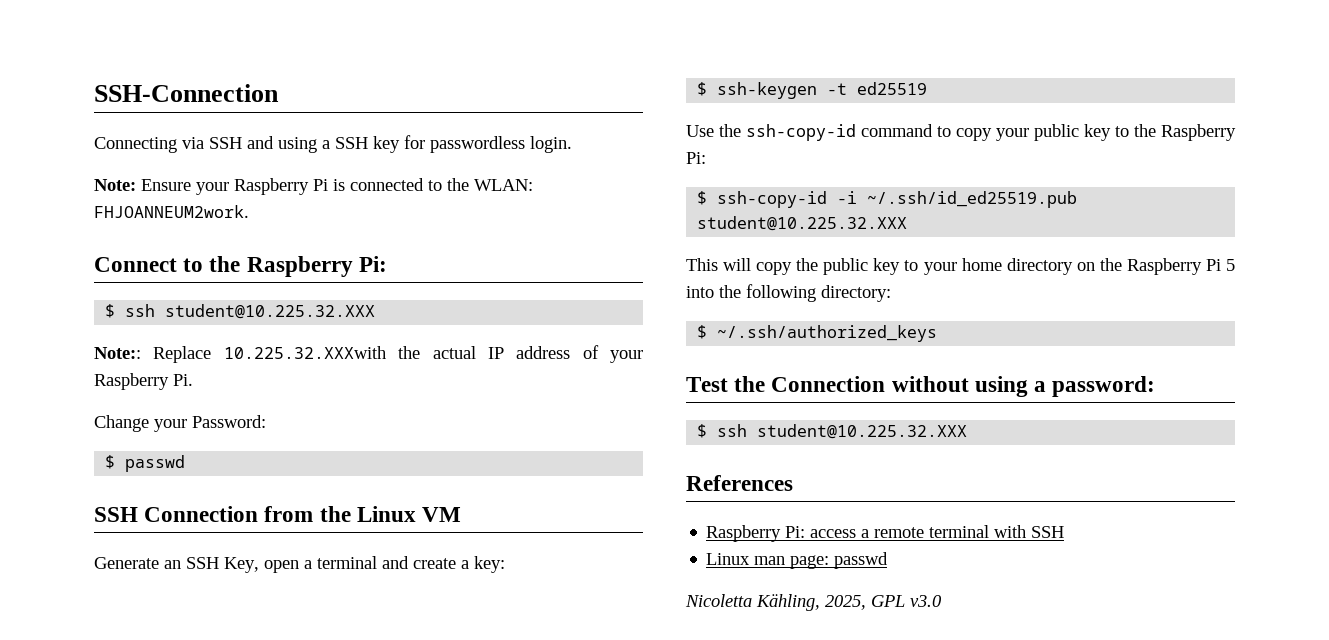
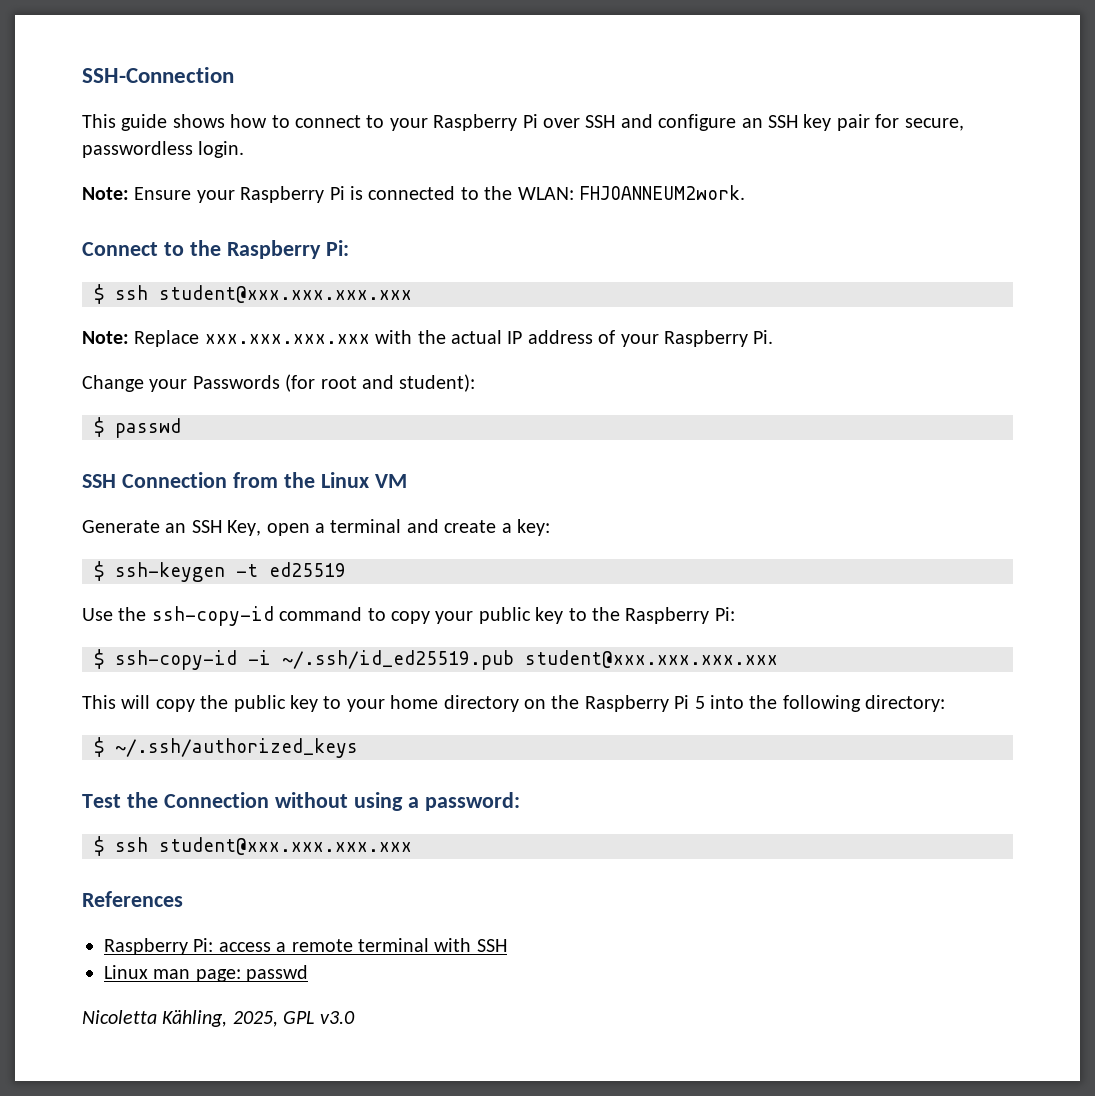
- Connecting via SSH and using a SSH key for passwordless login.
+ This guide shows how to connect to your Raspberry Pi over SSH and configure an SSH key pair for secure, passwordless login.
  Connect to the Raspberry Pi:
- $ ssh student@10.225.32.XXX
- Note:: Replace 10.225.32.XXXwith the actual IP address of your Raspberry Pi.
+ $ ssh student@xxx.xxx.xxx.xxx
+ Note: Replace xxx.xxx.xxx.xxx with the actual IP address of your Raspberry Pi.
- Change your Password:
+ Change your Passwords (for root and student):
- $ ssh-copy-id -i ~/.ssh/id_ed25519.pub student@10.225.32.XXX
+ $ ssh-copy-id -i ~/.ssh/id_ed25519.pub student@xxx.xxx.xxx.xxx
  Test the Connection without using a password:
- $ ssh student@10.225.32.XXX
+ $ ssh student@xxx.xxx.xxx.xxx

